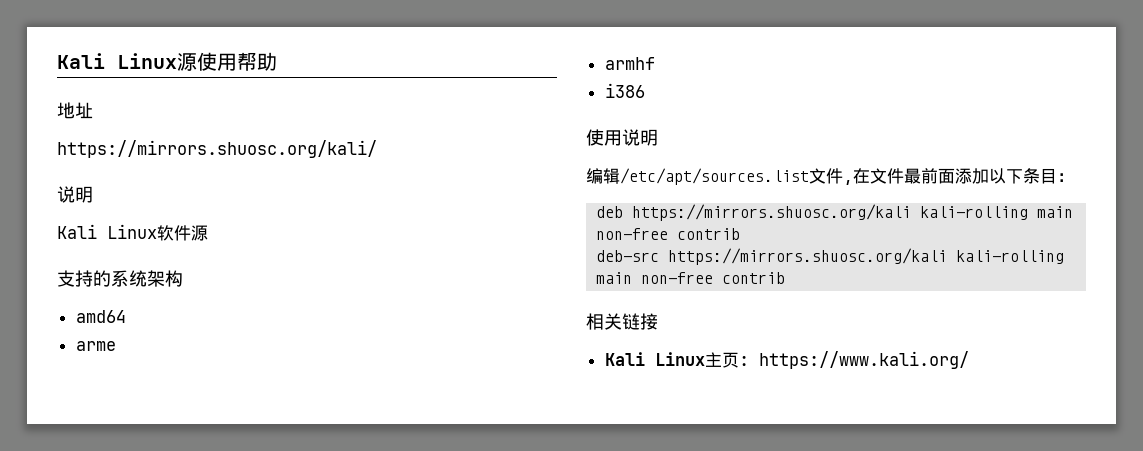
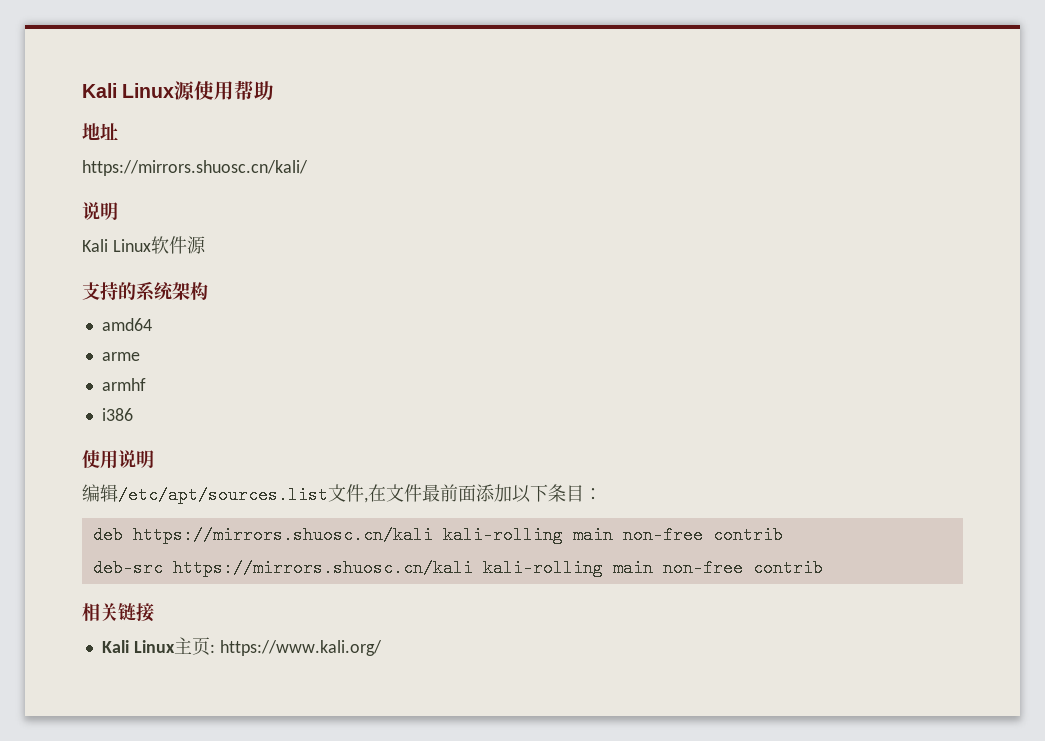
- https://mirrors.shuosc.org/kali/
+ https://mirrors.shuosc.cn/kali/
- deb https://mirrors.shuosc.org/kali kali-rolling main non-free contrib
+ deb https://mirrors.shuosc.cn/kali kali-rolling main non-free contrib
- deb-src https://mirrors.shuosc.org/kali kali-rolling main non-free contrib
+ deb-src https://mirrors.shuosc.cn/kali kali-rolling main non-free contrib

